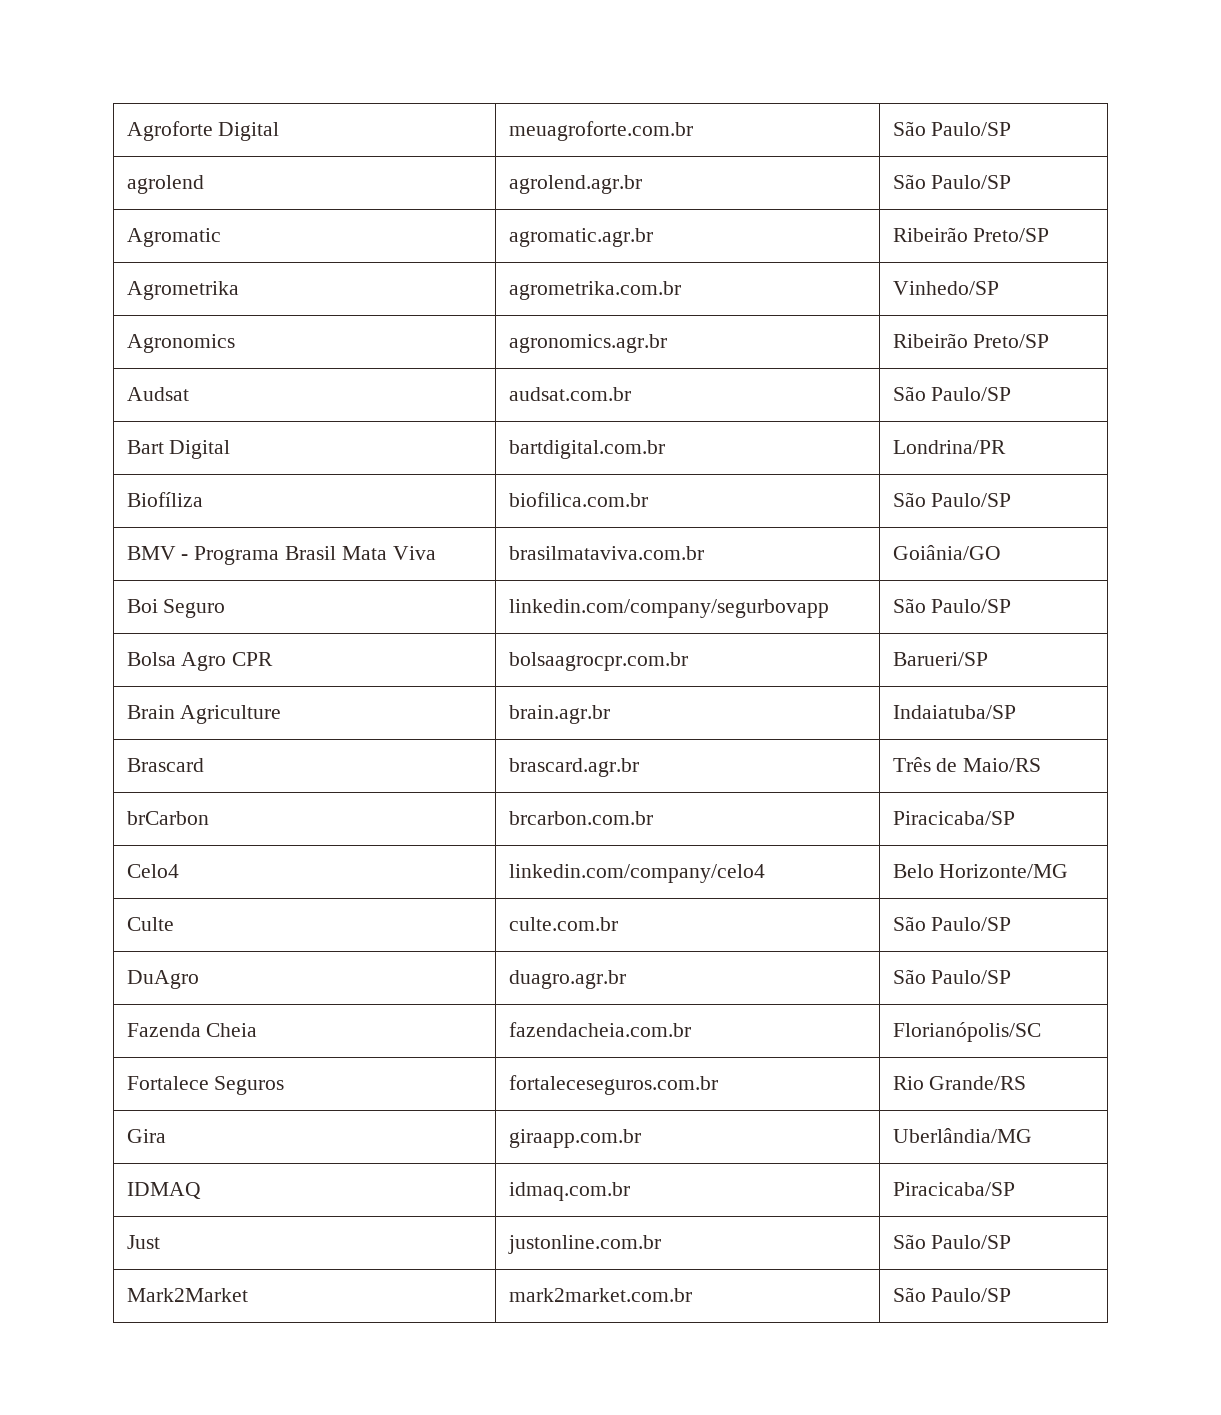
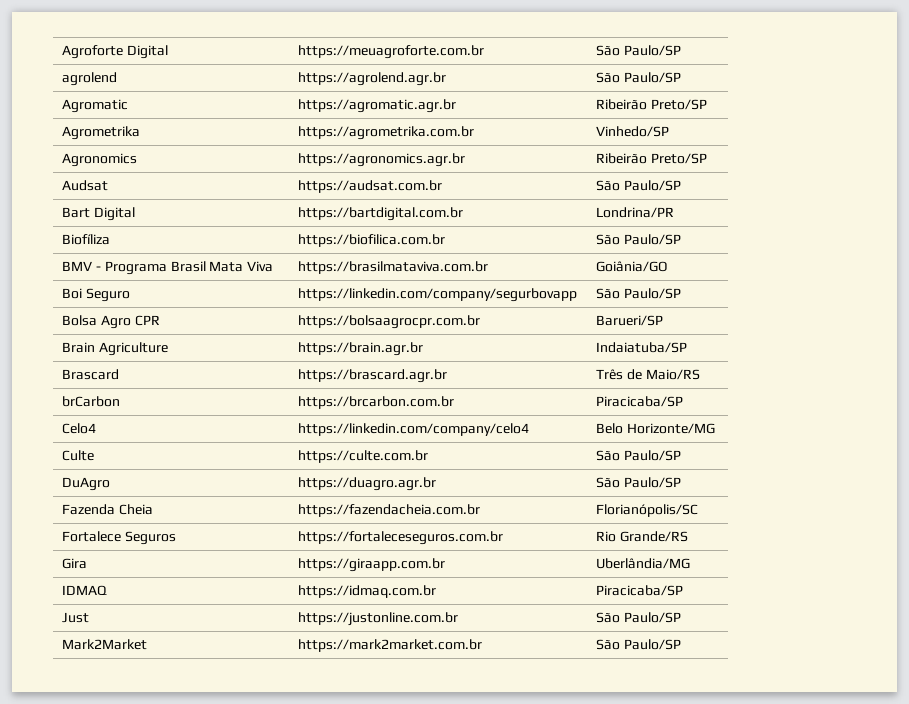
- Agroforte Digital | meuagroforte.com.br | São Paulo/SP
+ Agroforte Digital | https://meuagroforte.com.br | São Paulo/SP
- agrolend | agrolend.agr.br | São Paulo/SP
+ agrolend | https://agrolend.agr.br | São Paulo/SP
- Agromatic | agromatic.agr.br | Ribeirão Preto/SP
+ Agromatic | https://agromatic.agr.br | Ribeirão Preto/SP
- Agrometrika | agrometrika.com.br | Vinhedo/SP
+ Agrometrika | https://agrometrika.com.br | Vinhedo/SP
- Agronomics | agronomics.agr.br | Ribeirão Preto/SP
+ Agronomics | https://agronomics.agr.br | Ribeirão Preto/SP
- Audsat | audsat.com.br | São Paulo/SP
+ Audsat | https://audsat.com.br | São Paulo/SP
- Bart Digital | bartdigital.com.br | Londrina/PR
+ Bart Digital | https://bartdigital.com.br | Londrina/PR
- Biofíliza | biofilica.com.br | São Paulo/SP
+ Biofíliza | https://biofilica.com.br | São Paulo/SP
- BMV - Programa Brasil Mata Viva | brasilmataviva.com.br | Goiânia/GO
+ BMV - Programa Brasil Mata Viva | https://brasilmataviva.com.br | Goiânia/GO
- Boi Seguro | linkedin.com/company/segurbovapp | São Paulo/SP
+ Boi Seguro | https://linkedin.com/company/segurbovapp | São Paulo/SP
- Bolsa Agro CPR | bolsaagrocpr.com.br | Barueri/SP
+ Bolsa Agro CPR | https://bolsaagrocpr.com.br | Barueri/SP
- Brain Agriculture | brain.agr.br | Indaiatuba/SP
+ Brain Agriculture | https://brain.agr.br | Indaiatuba/SP
- Brascard | brascard.agr.br | Três de Maio/RS
+ Brascard | https://brascard.agr.br | Três de Maio/RS
- brCarbon | brcarbon.com.br | Piracicaba/SP
+ brCarbon | https://brcarbon.com.br | Piracicaba/SP
- Celo4 | linkedin.com/company/celo4 | Belo Horizonte/MG
+ Celo4 | https://linkedin.com/company/celo4 | Belo Horizonte/MG
- Culte | culte.com.br | São Paulo/SP
+ Culte | https://culte.com.br | São Paulo/SP
- DuAgro | duagro.agr.br | São Paulo/SP
+ DuAgro | https://duagro.agr.br | São Paulo/SP
- Fazenda Cheia | fazendacheia.com.br | Florianópolis/SC
+ Fazenda Cheia | https://fazendacheia.com.br | Florianópolis/SC
- Fortalece Seguros | fortaleceseguros.com.br | Rio Grande/RS
+ Fortalece Seguros | https://fortaleceseguros.com.br | Rio Grande/RS
- Gira | giraapp.com.br | Uberlândia/MG
+ Gira | https://giraapp.com.br | Uberlândia/MG
- IDMAQ | idmaq.com.br | Piracicaba/SP
+ IDMAQ | https://idmaq.com.br | Piracicaba/SP
- Just | justonline.com.br | São Paulo/SP
+ Just | https://justonline.com.br | São Paulo/SP
- Mark2Market | mark2market.com.br | São Paulo/SP
+ Mark2Market | https://mark2market.com.br | São Paulo/SP

